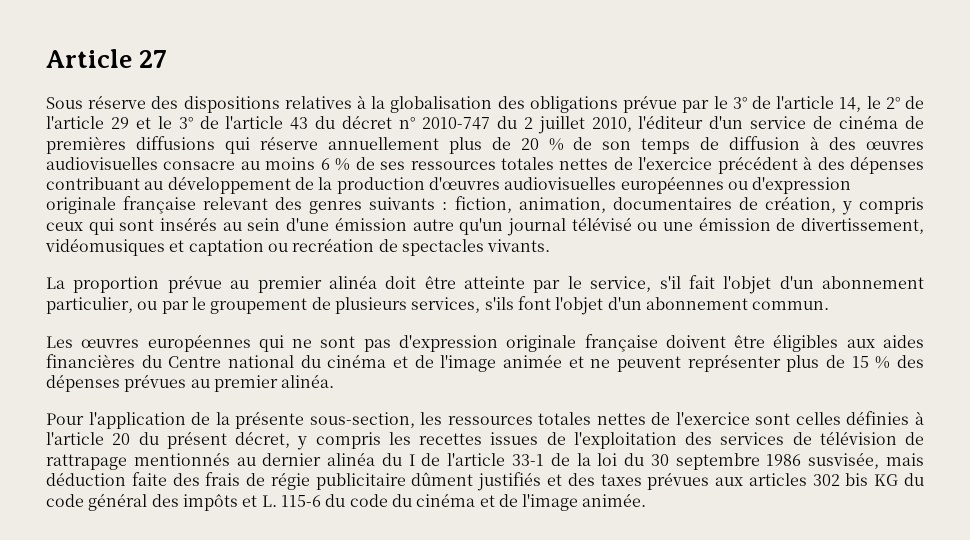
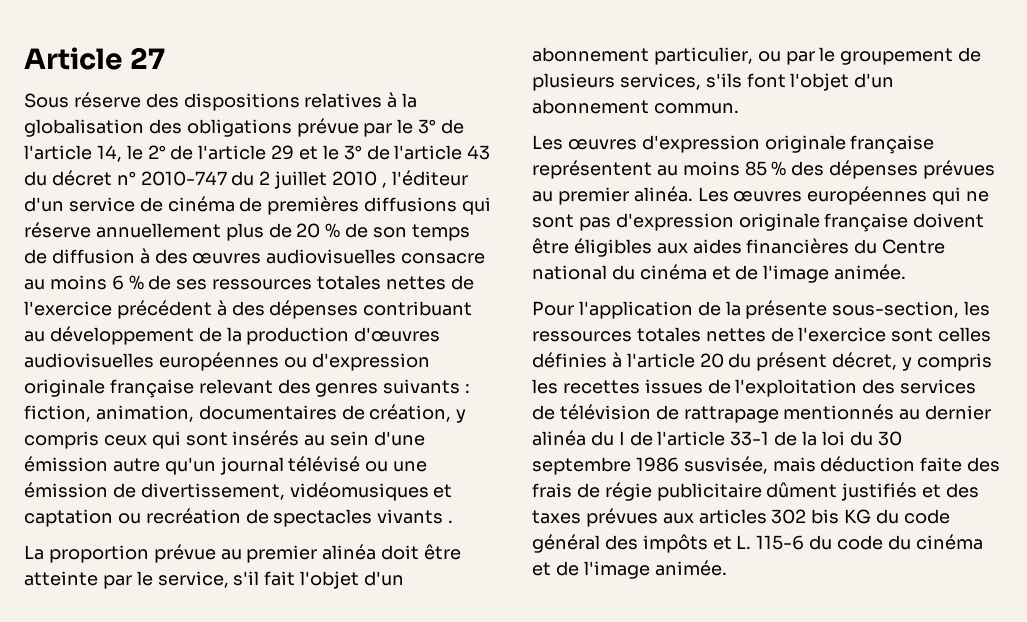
- Sous réserve des dispositions relatives à la globalisation des obligations prévue par le 3° de l'article 14, le 2° de l'article 29 et le 3° de l'article 43 du décret n° 2010-747 du 2 juillet 2010, l'éditeur d'un service de cinéma de premières diffusions qui réserve annuellement plus de 20 % de son temps de diffusion à des œuvres audiovisuelles consacre au moins 6 % de ses ressources totales nettes de l'exercice précédent à des dépenses contribuant au développement de la production d'œuvres audiovisuelles européennes ou d'expression originale française relevant des genres suivants :
+ Sous réserve des dispositions relatives à la globalisation des obligations prévue par le 3° de l'article 14, le 2° de l'article 29 et le 3° de l'article 43 du décret n° 2010-747 du 2 juillet 2010 , l'éditeur d'un service de cinéma de premières diffusions qui réserve annuellement plus de 20 % de son temps de diffusion à des œuvres audiovisuelles consacre au moins 6 % de ses ressources totales nettes de l'exercice précédent à des dépenses contribuant au développement de la production d'œuvres audiovisuelles européennes ou d'expression originale française relevant des genres suivants :
- fiction, animation, documentaires de création, y compris ceux qui sont insérés au sein d'une émission autre qu'un journal télévisé ou une émission de divertissement, vidéomusiques et captation ou recréation de spectacles vivants.
+ fiction, animation, documentaires de création, y compris ceux qui sont insérés au sein d'une émission autre qu'un journal télévisé ou une émission de divertissement, vidéomusiques et captation ou recréation de spectacles vivants .
- Les œuvres européennes qui ne sont pas d'expression originale française doivent être éligibles aux aides financières du Centre national du cinéma et de l'image animée et ne peuvent représenter plus de 15 % des dépenses prévues au premier alinéa.
+ Les œuvres d'expression originale française représentent au moins 85 % des dépenses prévues au premier alinéa. Les œuvres européennes qui ne sont pas d'expression originale française doivent être éligibles aux aides financières du Centre national du cinéma et de l'image animée.

